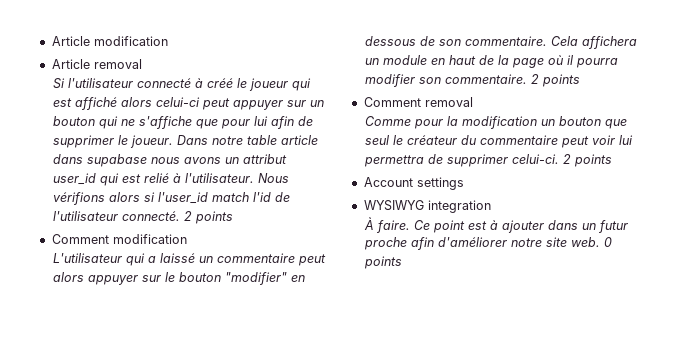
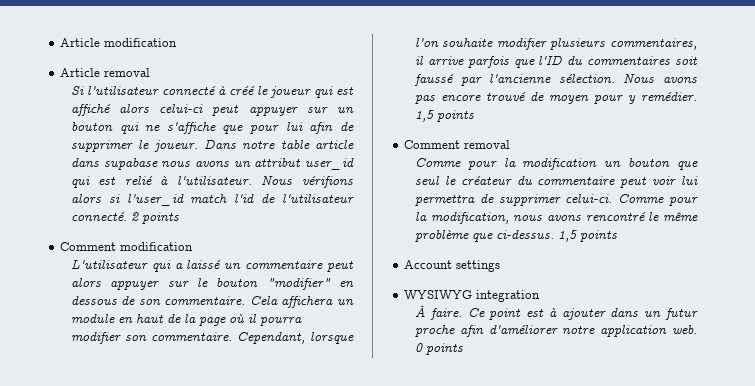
- Cela affichera un module en haut de la page où il pourra modifier son commentaire. 2 points
+ Cela affichera un module en haut de la page où il pourra modifier son commentaire. Cependant, lorsque l'on souhaite modifier plusieurs commentaires, il arrive parfois que l'ID du commentaires soit faussé par l'ancienne sélection. Nous avons pas encore trouvé de moyen pour y remédier. 1,5 points
- Comme pour la modification un bouton que seul le créateur du commentaire peut voir lui permettra de supprimer celui-ci. 2 points
+ Comme pour la modification un bouton que seul le créateur du commentaire peut voir lui permettra de supprimer celui-ci. Comme pour la modification, nous avons rencontré le même problème que ci-dessus. 1,5 points
- Ce point est à ajouter dans un futur proche afin d'améliorer notre site web.
+ Ce point est à ajouter dans un futur proche afin d'améliorer notre application web.

